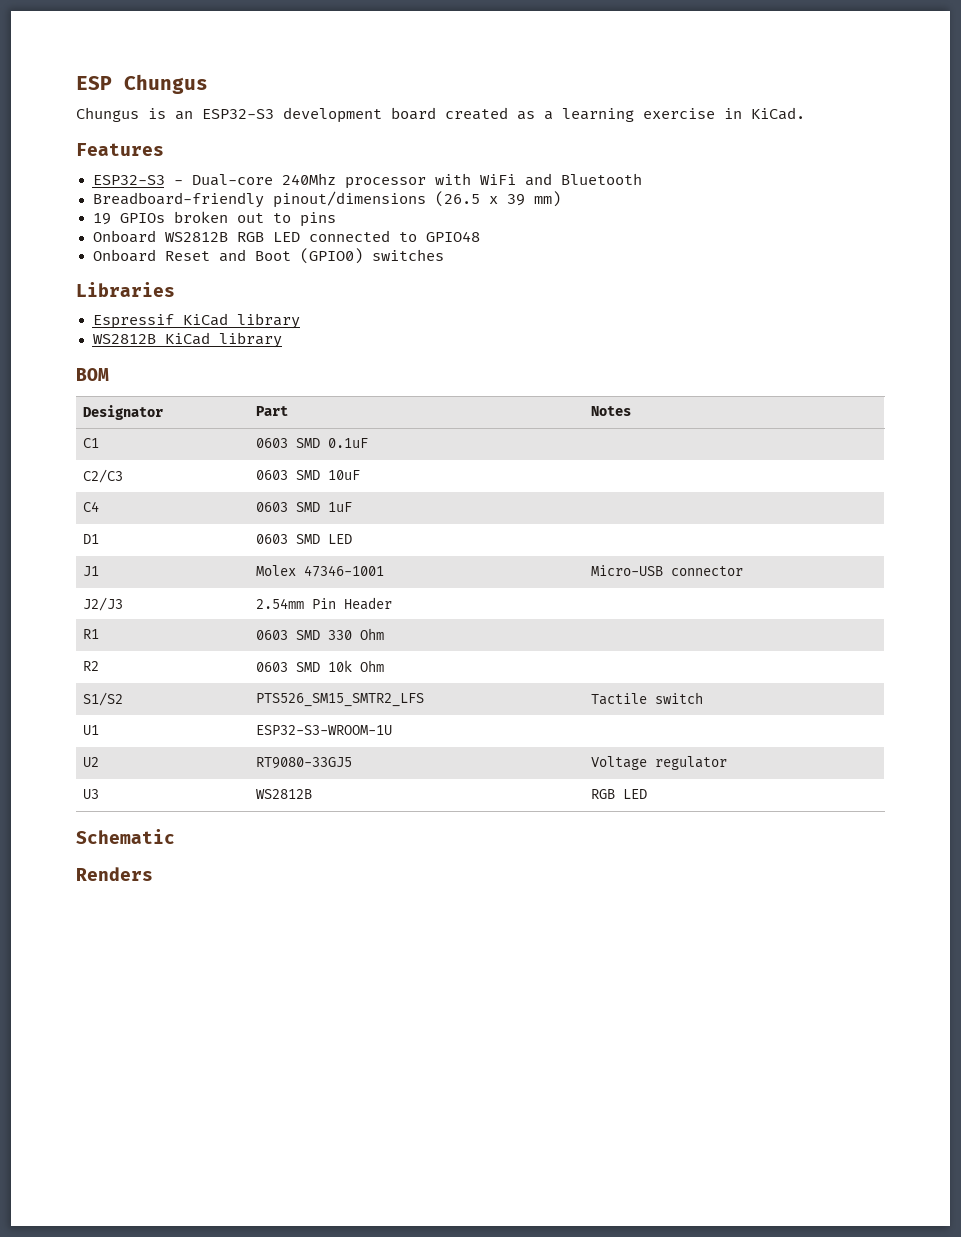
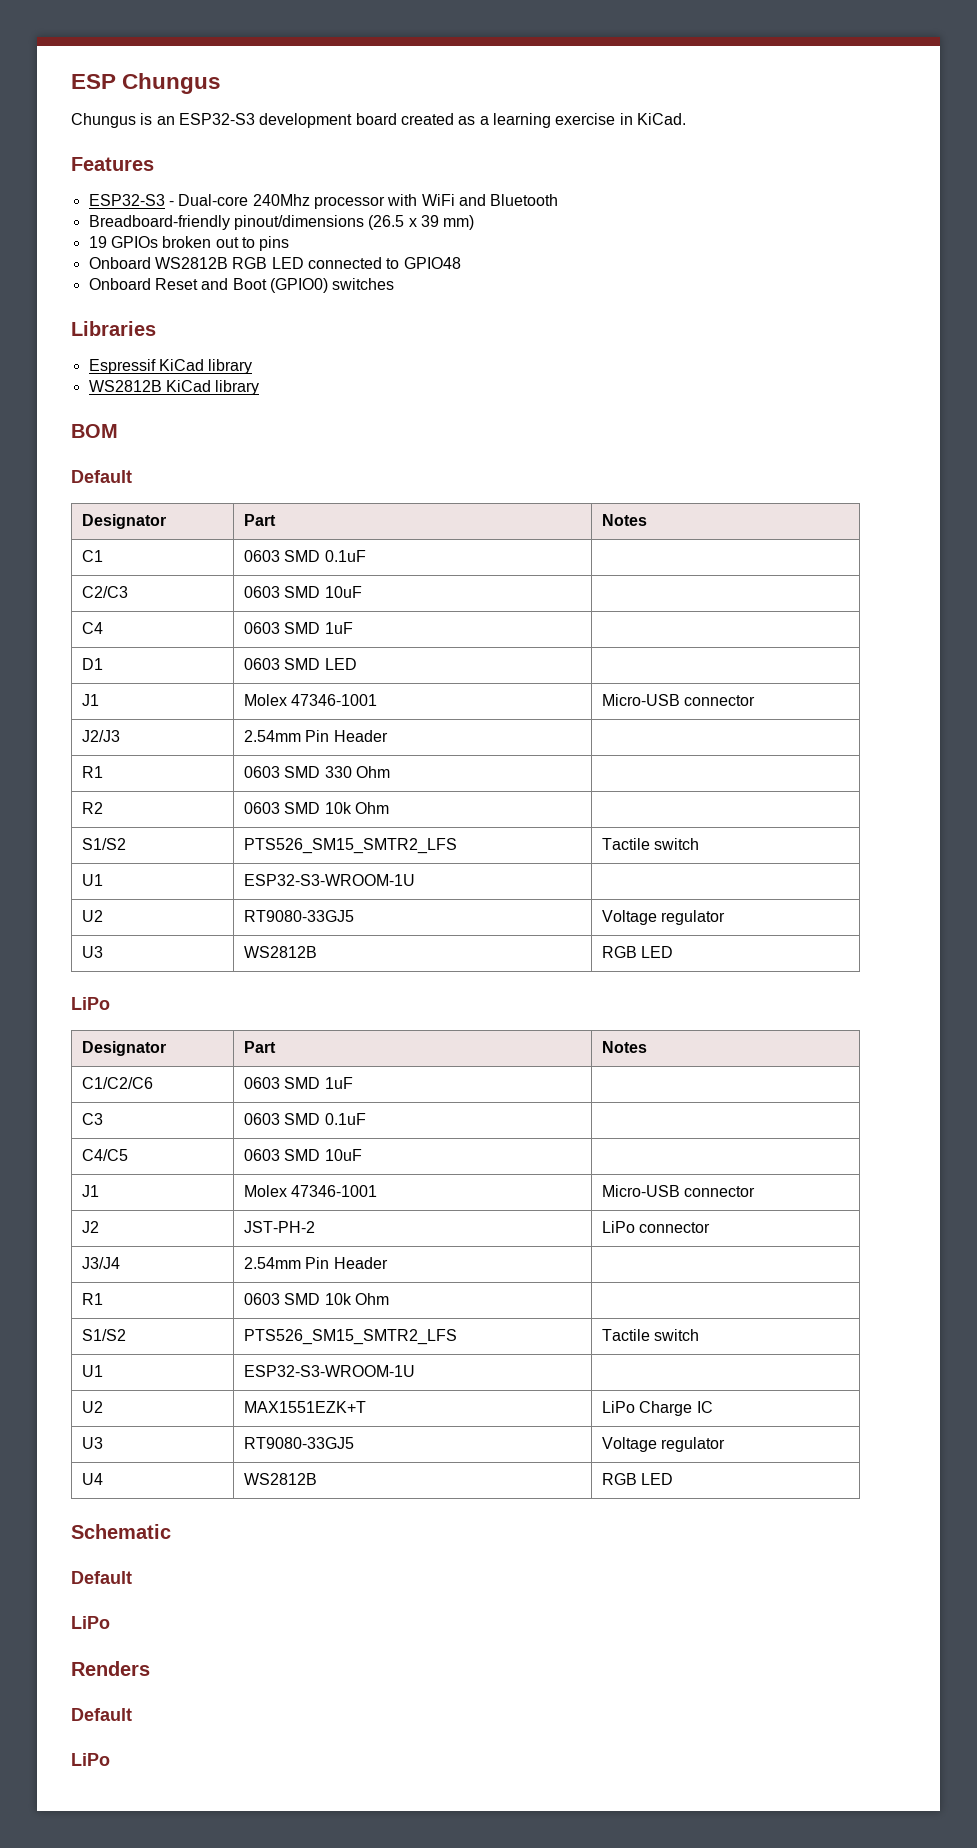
  BOM
+ Default
  U3 | WS2812B | RGB LED
+ LiPo
+ Designator | Part | Notes
+ C1/C2/C6 | 0603 SMD 1uF |
+ C3 | 0603 SMD 0.1uF |
+ C4/C5 | 0603 SMD 10uF |
+ J1 | Molex 47346-1001 | Micro-USB connector
+ J2 | JST-PH-2 | LiPo connector
+ J3/J4 | 2.54mm Pin Header |
+ R1 | 0603 SMD 10k Ohm |
+ S1/S2 | PTS526_SM15_SMTR2_LFS | Tactile switch
+ U1 | ESP32-S3-WROOM-1U |
+ U2 | MAX1551EZK+T | LiPo Charge IC
+ U3 | RT9080-33GJ5 | Voltage regulator
+ U4 | WS2812B | RGB LED
  Schematic
+ Default
+ LiPo
  Renders
+ Default
+ LiPo

